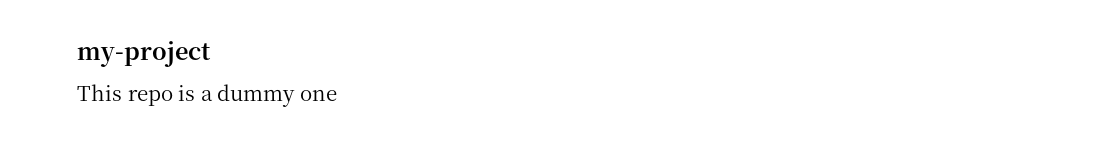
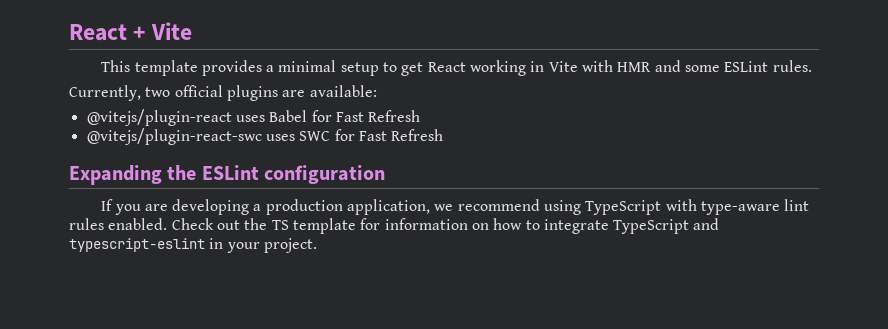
- my-project
- This repo is a dummy one
+ React + Vite
+ This template provides a minimal setup to get React working in Vite with HMR and some ESLint rules.
+ Currently, two official plugins are available:
+ @vitejs/plugin-react uses Babel for Fast Refresh
+ @vitejs/plugin-react-swc uses SWC for Fast Refresh
+ Expanding the ESLint configuration
+ If you are developing a production application, we recommend using TypeScript with type-aware lint rules enabled. Check out the TS template for information on how to integrate TypeScript and typescript-eslint in your project.

